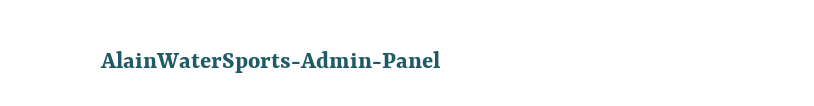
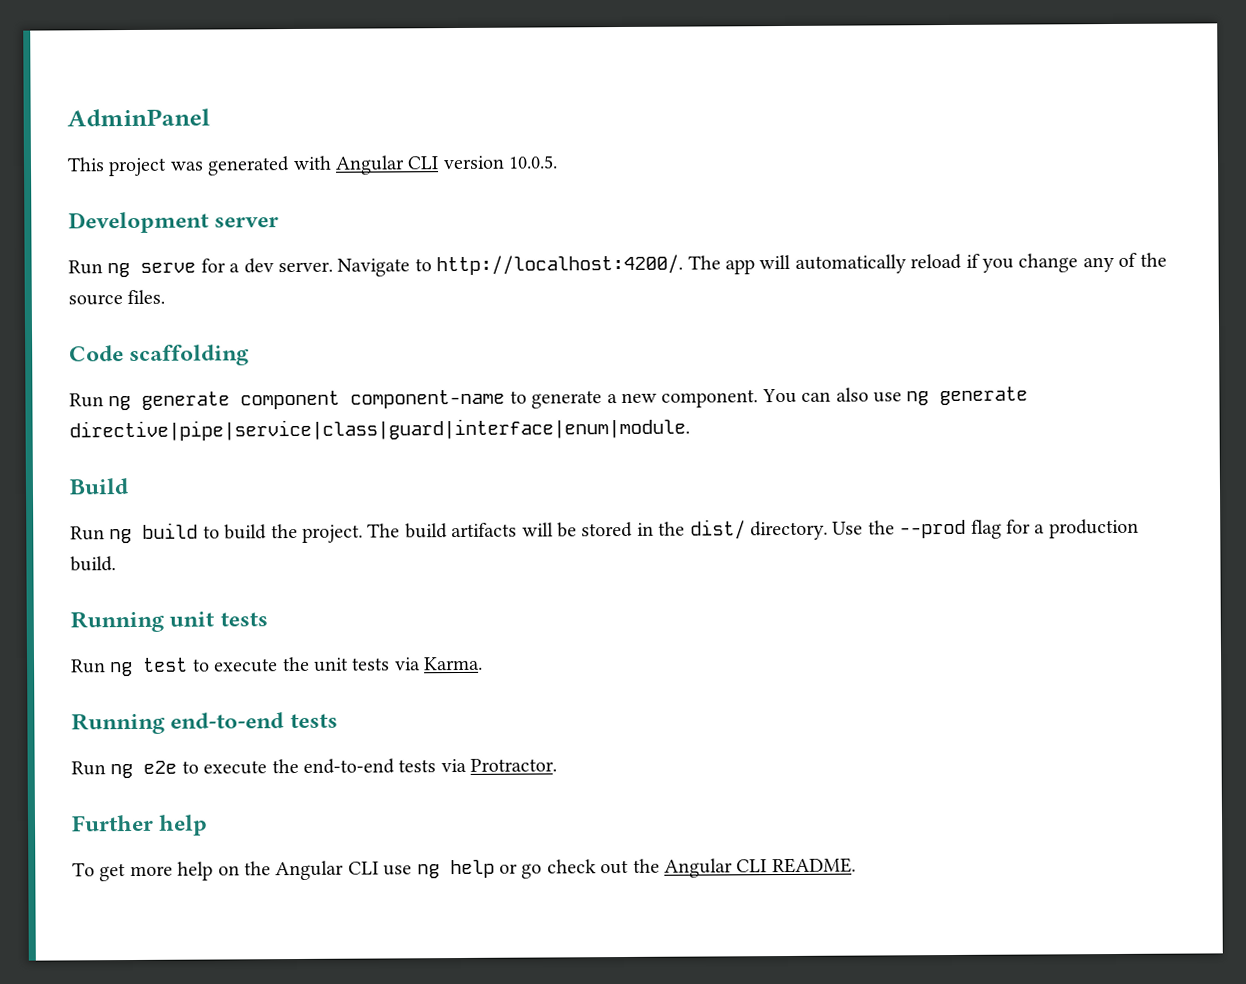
- AlainWaterSports-Admin-Panel
+ AdminPanel
+ This project was generated with Angular CLI version 10.0.5.
+ Development server
+ Run ng serve for a dev server. Navigate to http://localhost:4200/. The app will automatically reload if you change any of the source files.
+ Code scaffolding
+ Run ng generate component component-name to generate a new component. You can also use ng generate directive|pipe|service|class|guard|interface|enum|module.
+ Build
+ Run ng build to build the project. The build artifacts will be stored in the dist/ directory. Use the --prod flag for a production build.
+ Running unit tests
+ Run ng test to execute the unit tests via Karma.
+ Running end-to-end tests
+ Run ng e2e to execute the end-to-end tests via Protractor.
+ Further help
+ To get more help on the Angular CLI use ng help or go check out the Angular CLI README.

